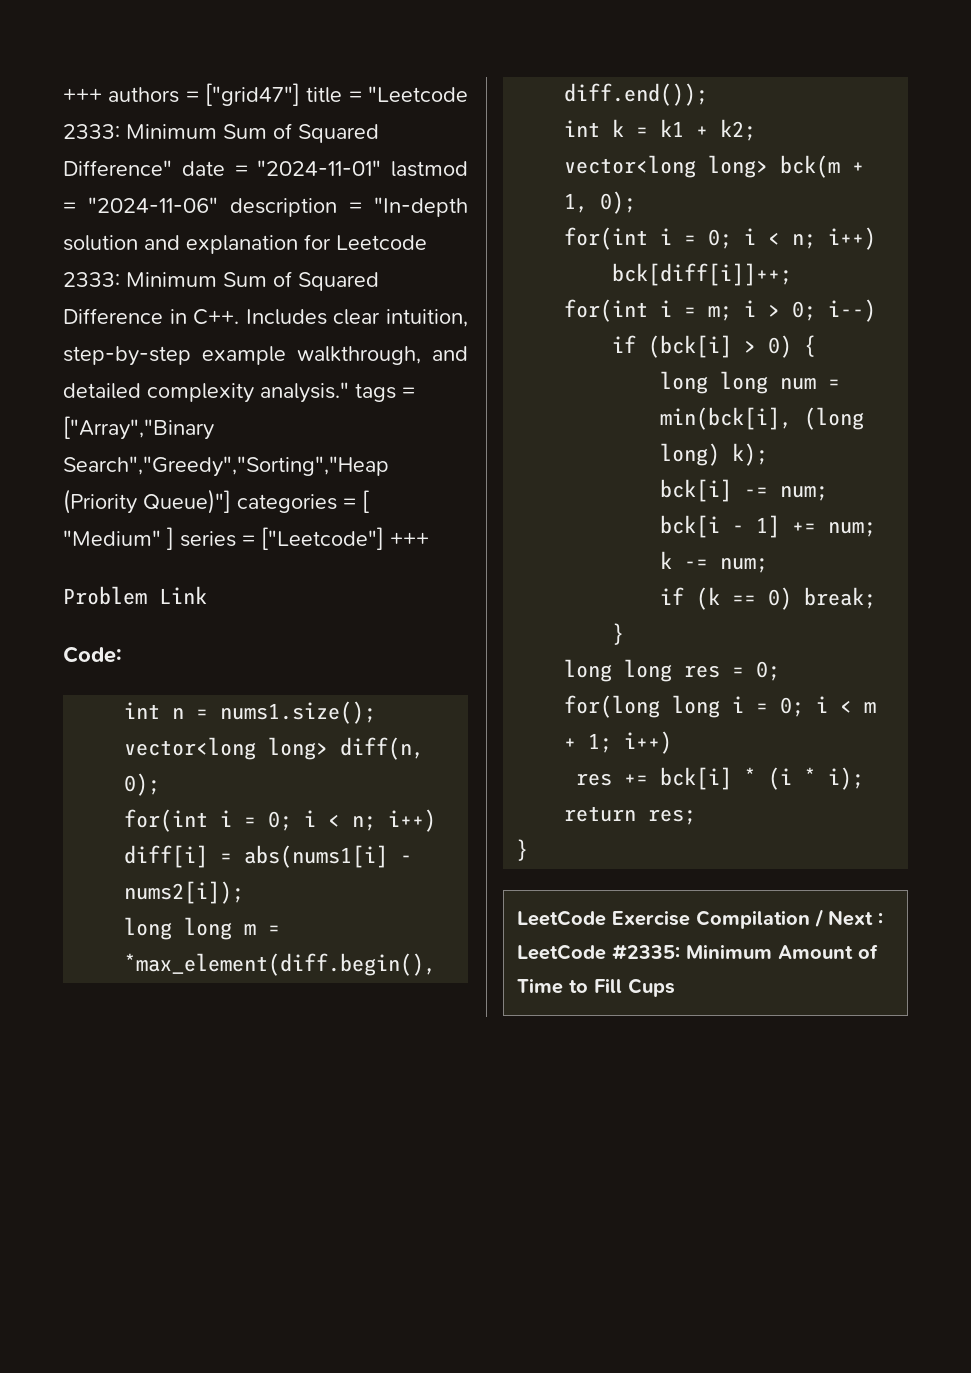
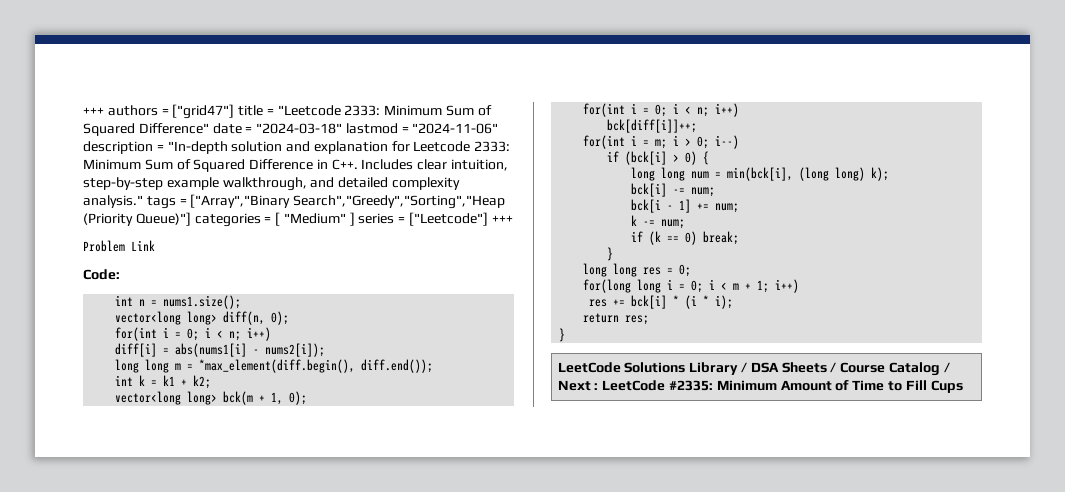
- +++ authors = ["grid47"] title = "Leetcode 2333: Minimum Sum of Squared Difference" date = "2024-11-01" lastmod = "2024-11-06" description = "In-depth solution and explanation for Leetcode 2333: Minimum Sum of Squared Difference in C++. Includes clear intuition, step-by-step example walkthrough, and detailed complexity analysis." tags = ["Array","Binary Search","Greedy","Sorting","Heap (Priority Queue)"] categories = [ "Medium" ] series = ["Leetcode"] +++
+ +++ authors = ["grid47"] title = "Leetcode 2333: Minimum Sum of Squared Difference" date = "2024-03-18" lastmod = "2024-11-06" description = "In-depth solution and explanation for Leetcode 2333: Minimum Sum of Squared Difference in C++. Includes clear intuition, step-by-step example walkthrough, and detailed complexity analysis." tags = ["Array","Binary Search","Greedy","Sorting","Heap (Priority Queue)"] categories = [ "Medium" ] series = ["Leetcode"] +++
- LeetCode Exercise Compilation / Next : LeetCode #2335: Minimum Amount of Time to Fill Cups
+ LeetCode Solutions Library / DSA Sheets / Course Catalog / Next : LeetCode #2335: Minimum Amount of Time to Fill Cups

